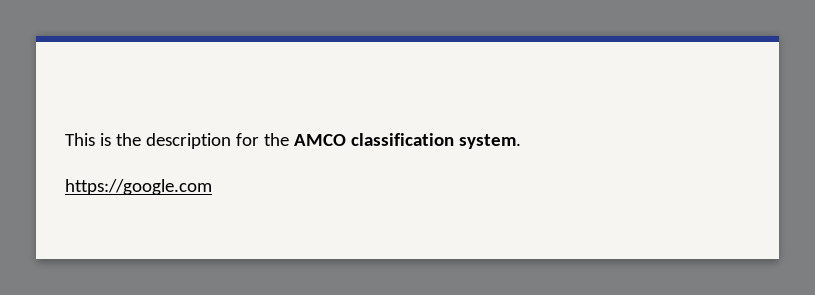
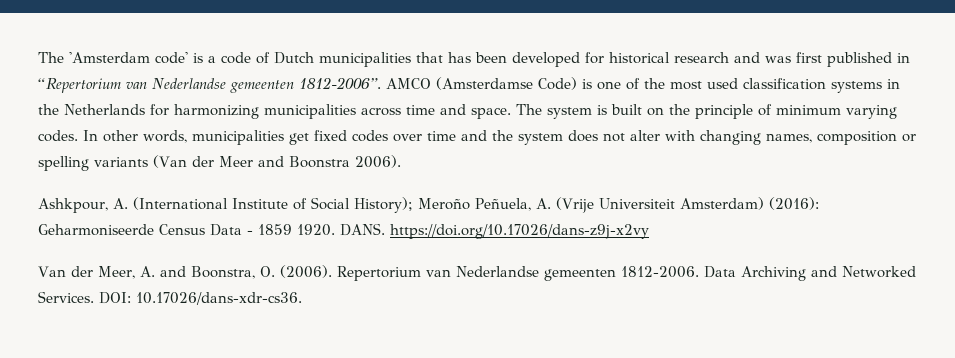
- This is the description for the AMCO classification system.
- https://google.com
+ The 'Amsterdam code' is a code of Dutch municipalities that has been developed for historical research and was first published in “Repertorium van Nederlandse gemeenten 1812-2006”. AMCO (Amsterdamse Code) is one of the most used classification systems in the Netherlands for harmonizing municipalities across time and space. The system is built on the principle of minimum varying codes. In other words, municipalities get fixed codes over time and the system does not alter with changing names, composition or spelling variants (Van der Meer and Boonstra 2006).
+ Ashkpour, A. (International Institute of Social History); Meroño Peñuela, A. (Vrije Universiteit Amsterdam) (2016): Geharmoniseerde Census Data - 1859 1920. DANS. https://doi.org/10.17026/dans-z9j-x2vy
+ Van der Meer, A. and Boonstra, O. (2006). Repertorium van Nederlandse gemeenten 1812-2006. Data Archiving and Networked Services. DOI: 10.17026/dans-xdr-cs36.

